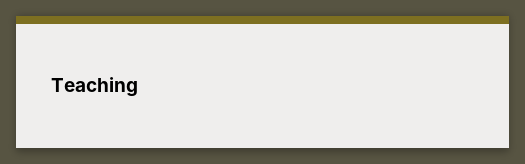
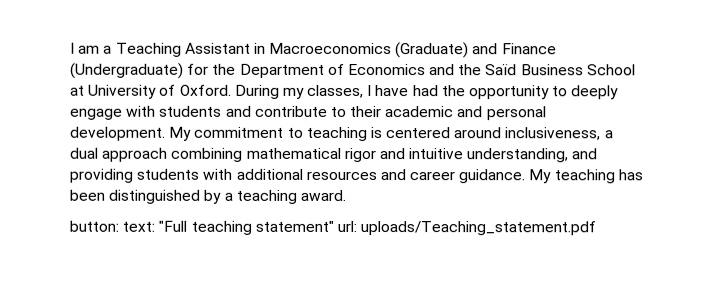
- Teaching
+ I am a Teaching Assistant in Macroeconomics (Graduate) and Finance (Undergraduate) for the Department of Economics and the Saïd Business School at University of Oxford. During my classes, I have had the opportunity to deeply engage with students and contribute to their academic and personal development. My commitment to teaching is centered around inclusiveness, a dual approach combining mathematical rigor and intuitive understanding, and providing students with additional resources and career guidance. My teaching has been distinguished by a teaching award.
+ button: text: "Full teaching statement" url: uploads/Teaching_statement.pdf

